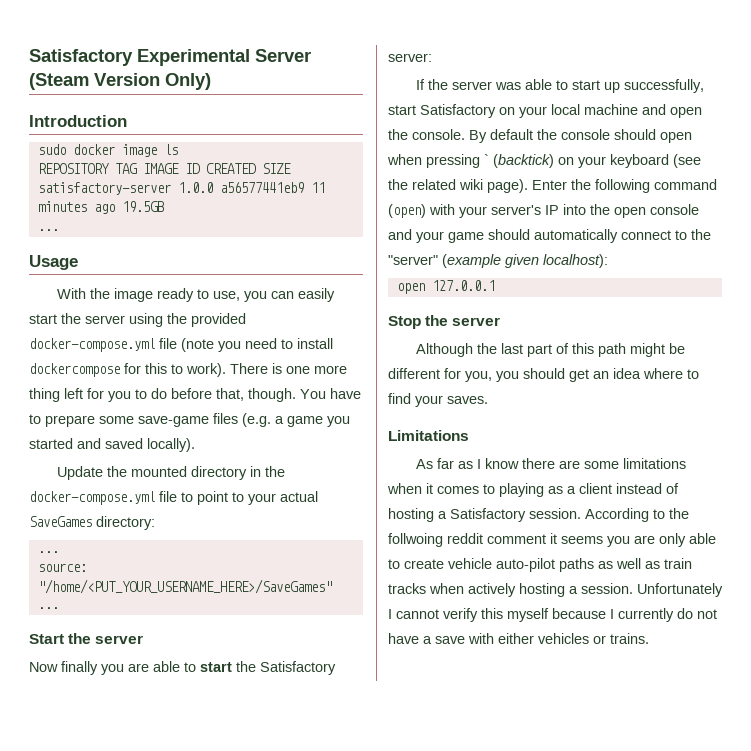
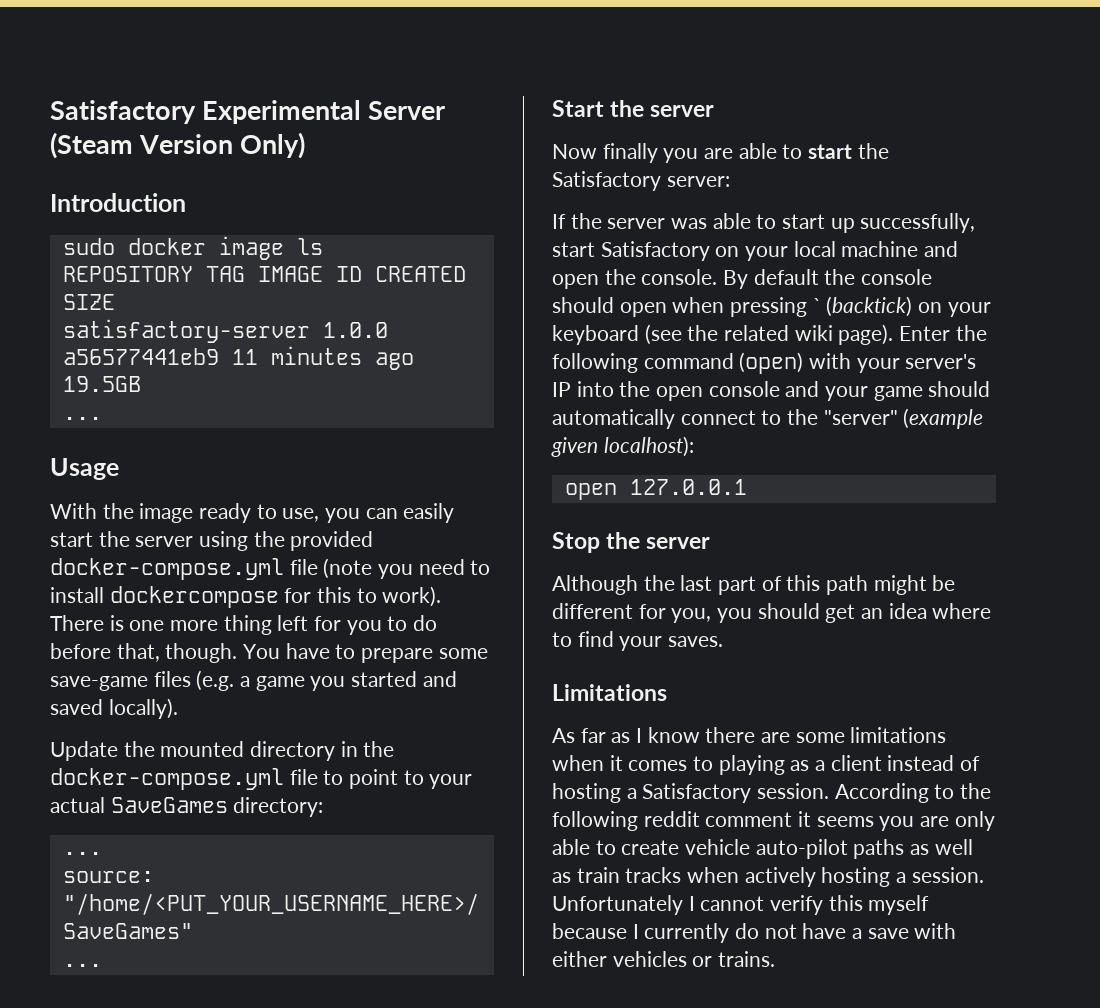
- According to the follwoing reddit comment it seems you are only able to create vehicle auto-pilot paths as well as train tracks when actively hosting a session.
+ According to the following reddit comment it seems you are only able to create vehicle auto-pilot paths as well as train tracks when actively hosting a session.

